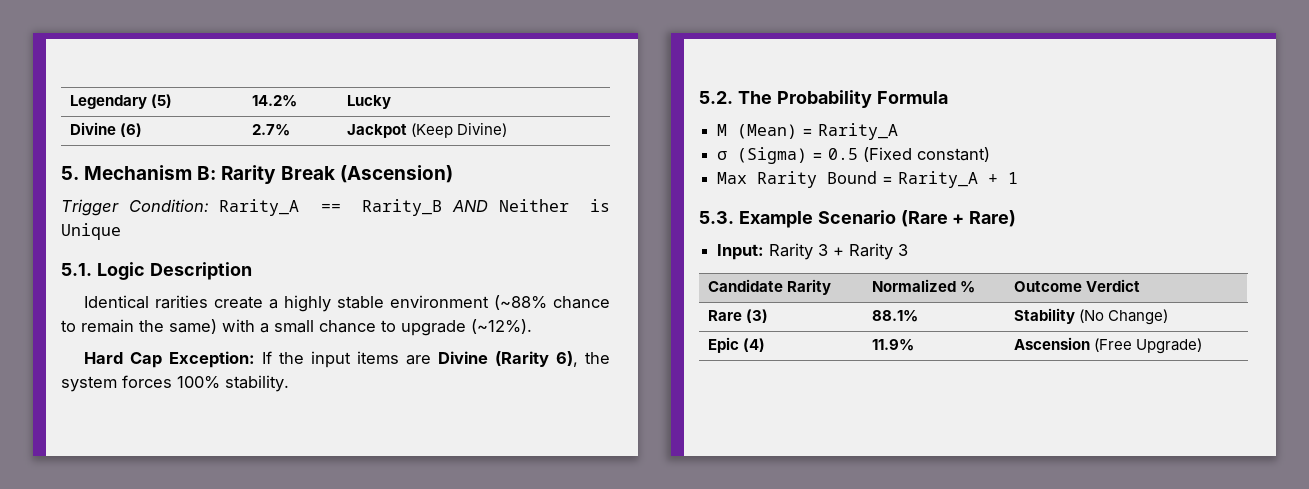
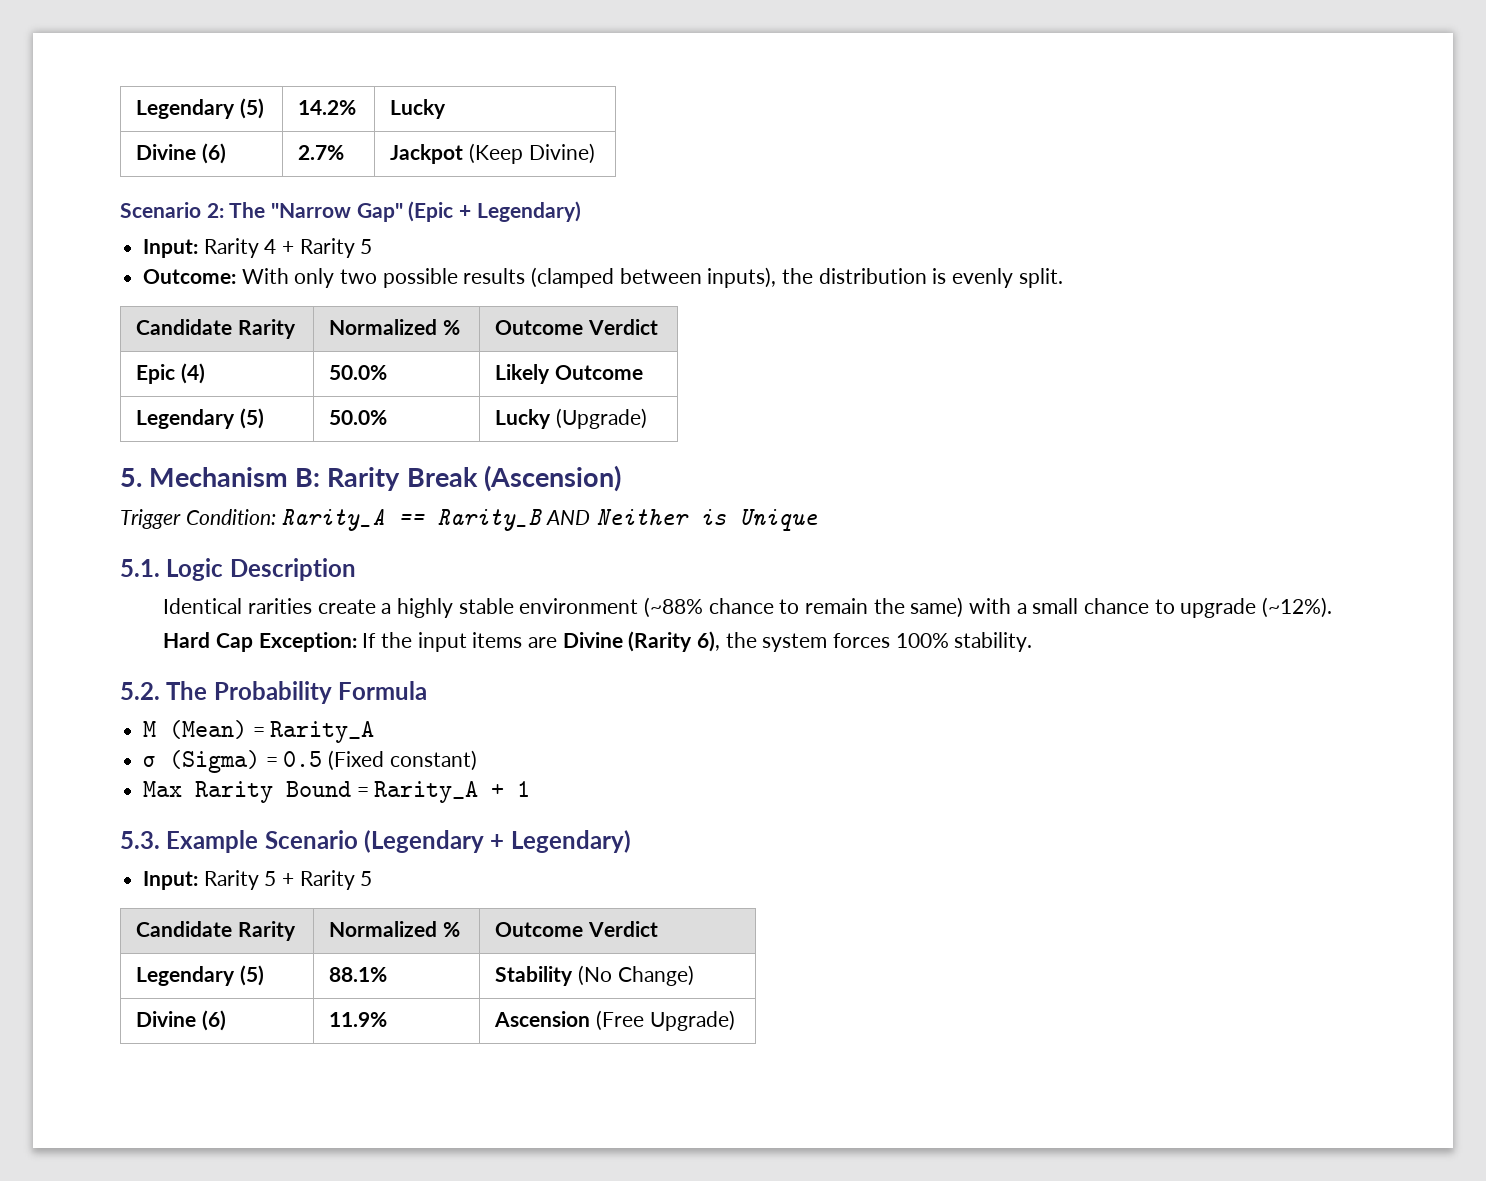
+ Scenario 2: The "Narrow Gap" (Epic + Legendary)
+ Input: Rarity 4 + Rarity 5
+ Outcome: With only two possible results (clamped between inputs), the distribution is evenly split.
+ Candidate Rarity | Normalized % | Outcome Verdict
+ Epic (4) | 50.0% | Likely Outcome
+ Legendary (5) | 50.0% | Lucky (Upgrade)
- 5.3. Example Scenario (Rare + Rare)
- Input: Rarity 3 + Rarity 3
+ 5.3. Example Scenario (Legendary + Legendary)
+ Input: Rarity 5 + Rarity 5
  Candidate Rarity | Normalized % | Outcome Verdict
- Rare (3) | 88.1% | Stability (No Change)
+ Legendary (5) | 88.1% | Stability (No Change)
- Epic (4) | 11.9% | Ascension (Free Upgrade)
+ Divine (6) | 11.9% | Ascension (Free Upgrade)

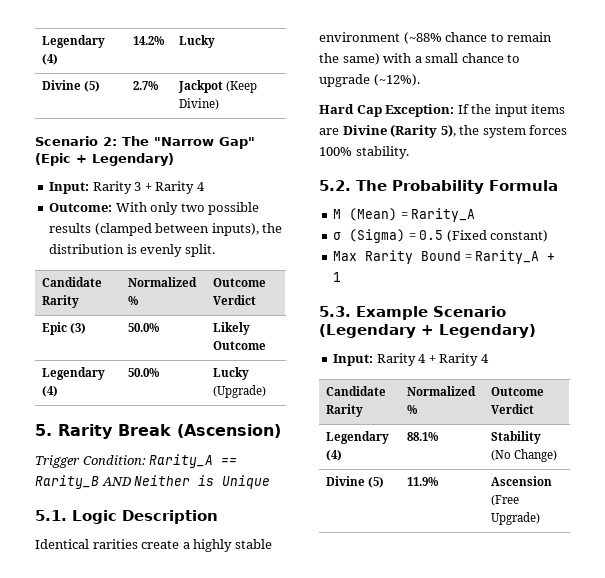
- Legendary (5) | 14.2% | Lucky
+ Legendary (4) | 14.2% | Lucky
- Divine (6) | 2.7% | Jackpot (Keep Divine)
+ Divine (5) | 2.7% | Jackpot (Keep Divine)
- Input: Rarity 4 + Rarity 5
+ Input: Rarity 3 + Rarity 4
- Epic (4) | 50.0% | Likely Outcome
+ Epic (3) | 50.0% | Likely Outcome
- Legendary (5) | 50.0% | Lucky (Upgrade)
+ Legendary (4) | 50.0% | Lucky (Upgrade)
- 5. Mechanism B: Rarity Break (Ascension)
+ 5. Rarity Break (Ascension)
- Hard Cap Exception: If the input items are Divine (Rarity 6), the system forces 100% stability.
+ Hard Cap Exception: If the input items are Divine (Rarity 5), the system forces 100% stability.
- Input: Rarity 5 + Rarity 5
+ Input: Rarity 4 + Rarity 4
- Legendary (5) | 88.1% | Stability (No Change)
+ Legendary (4) | 88.1% | Stability (No Change)
- Divine (6) | 11.9% | Ascension (Free Upgrade)
+ Divine (5) | 11.9% | Ascension (Free Upgrade)

